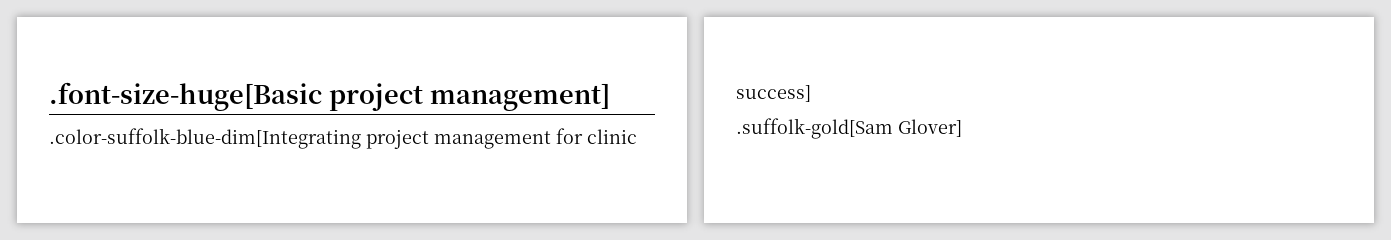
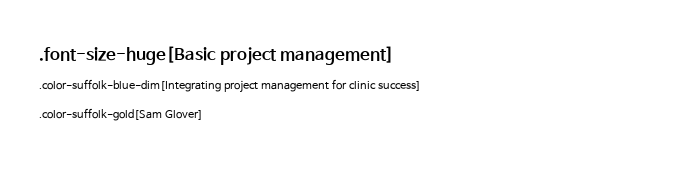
- .suffolk-gold[Sam Glover]
+ .color-suffolk-gold[Sam Glover]

